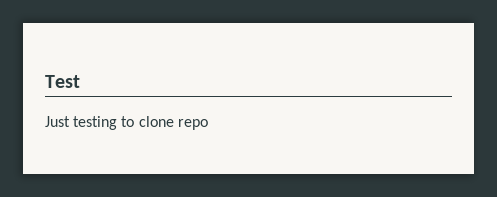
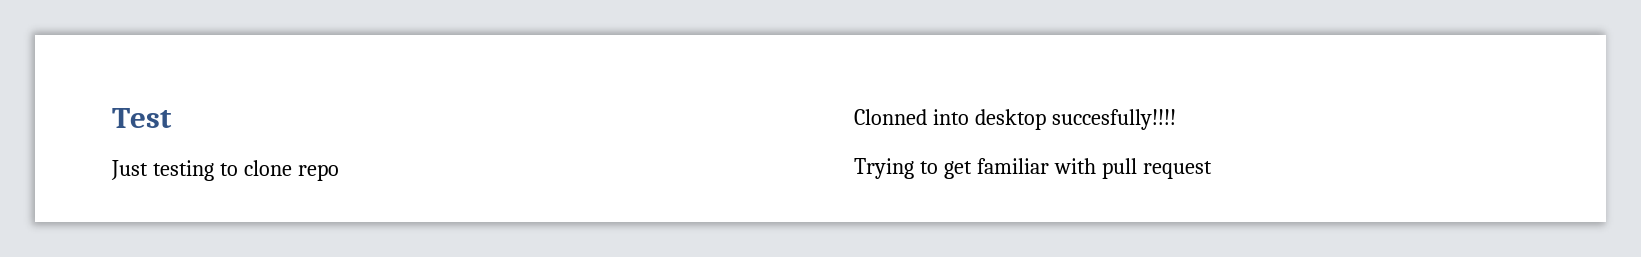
+ Clonned into desktop succesfully!!!!
+ Trying to get familiar with pull request

